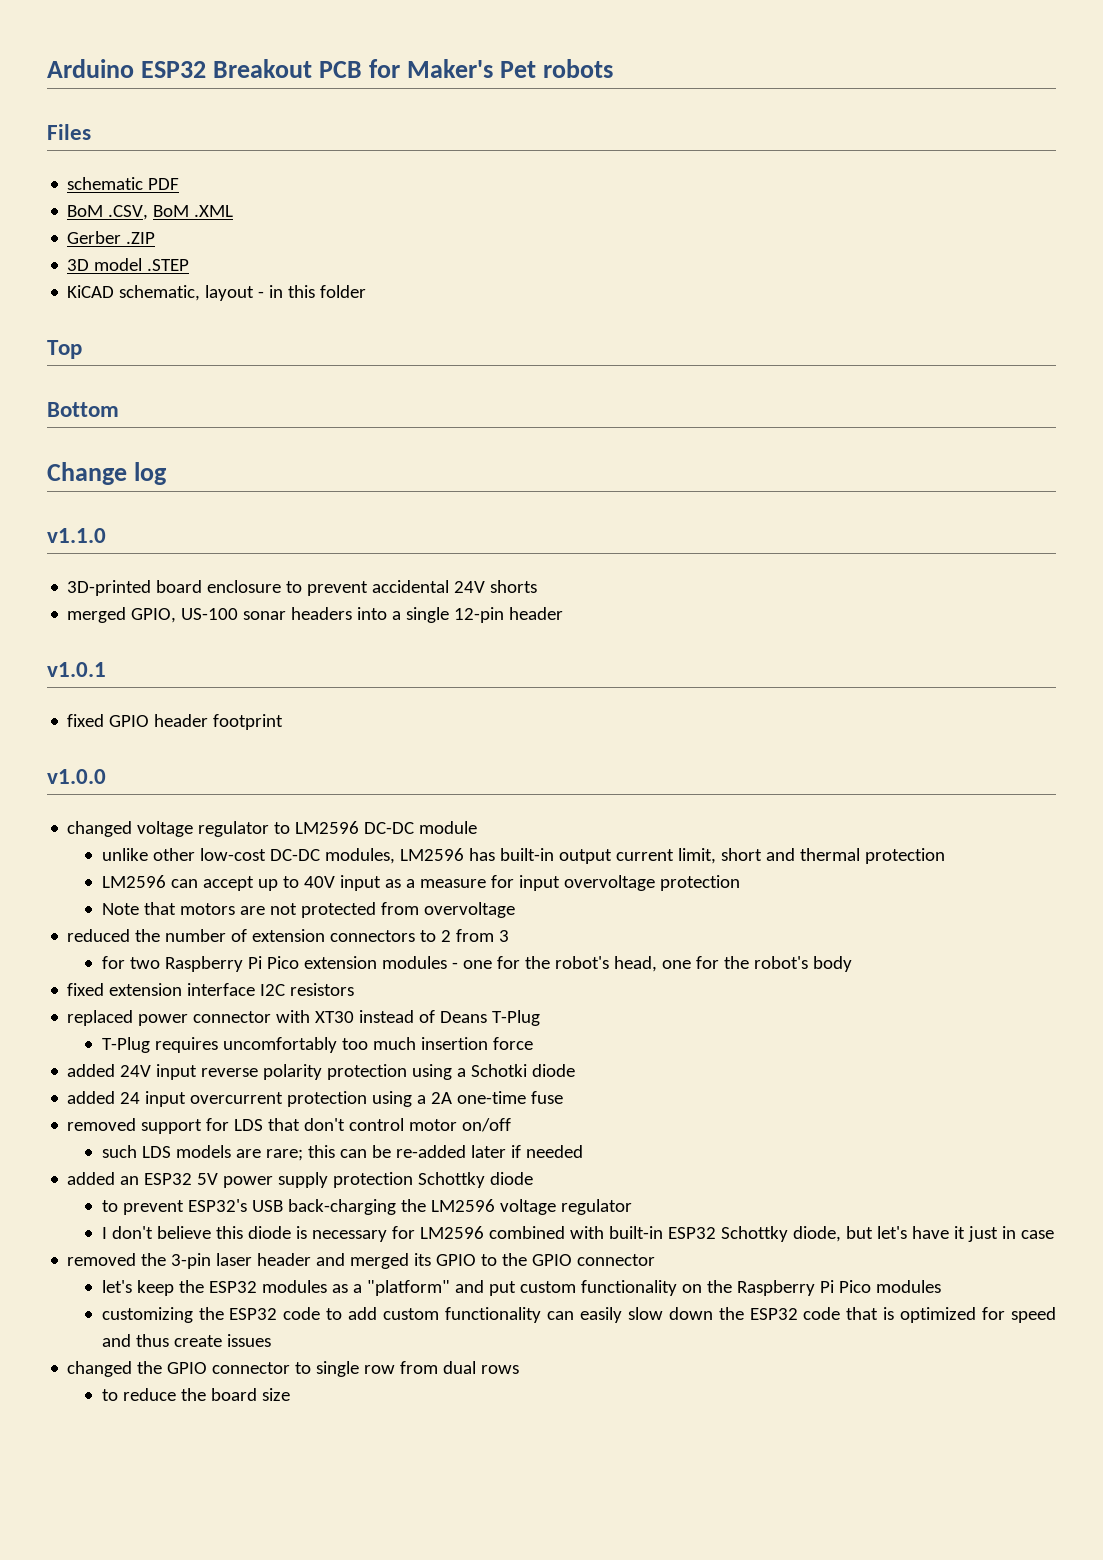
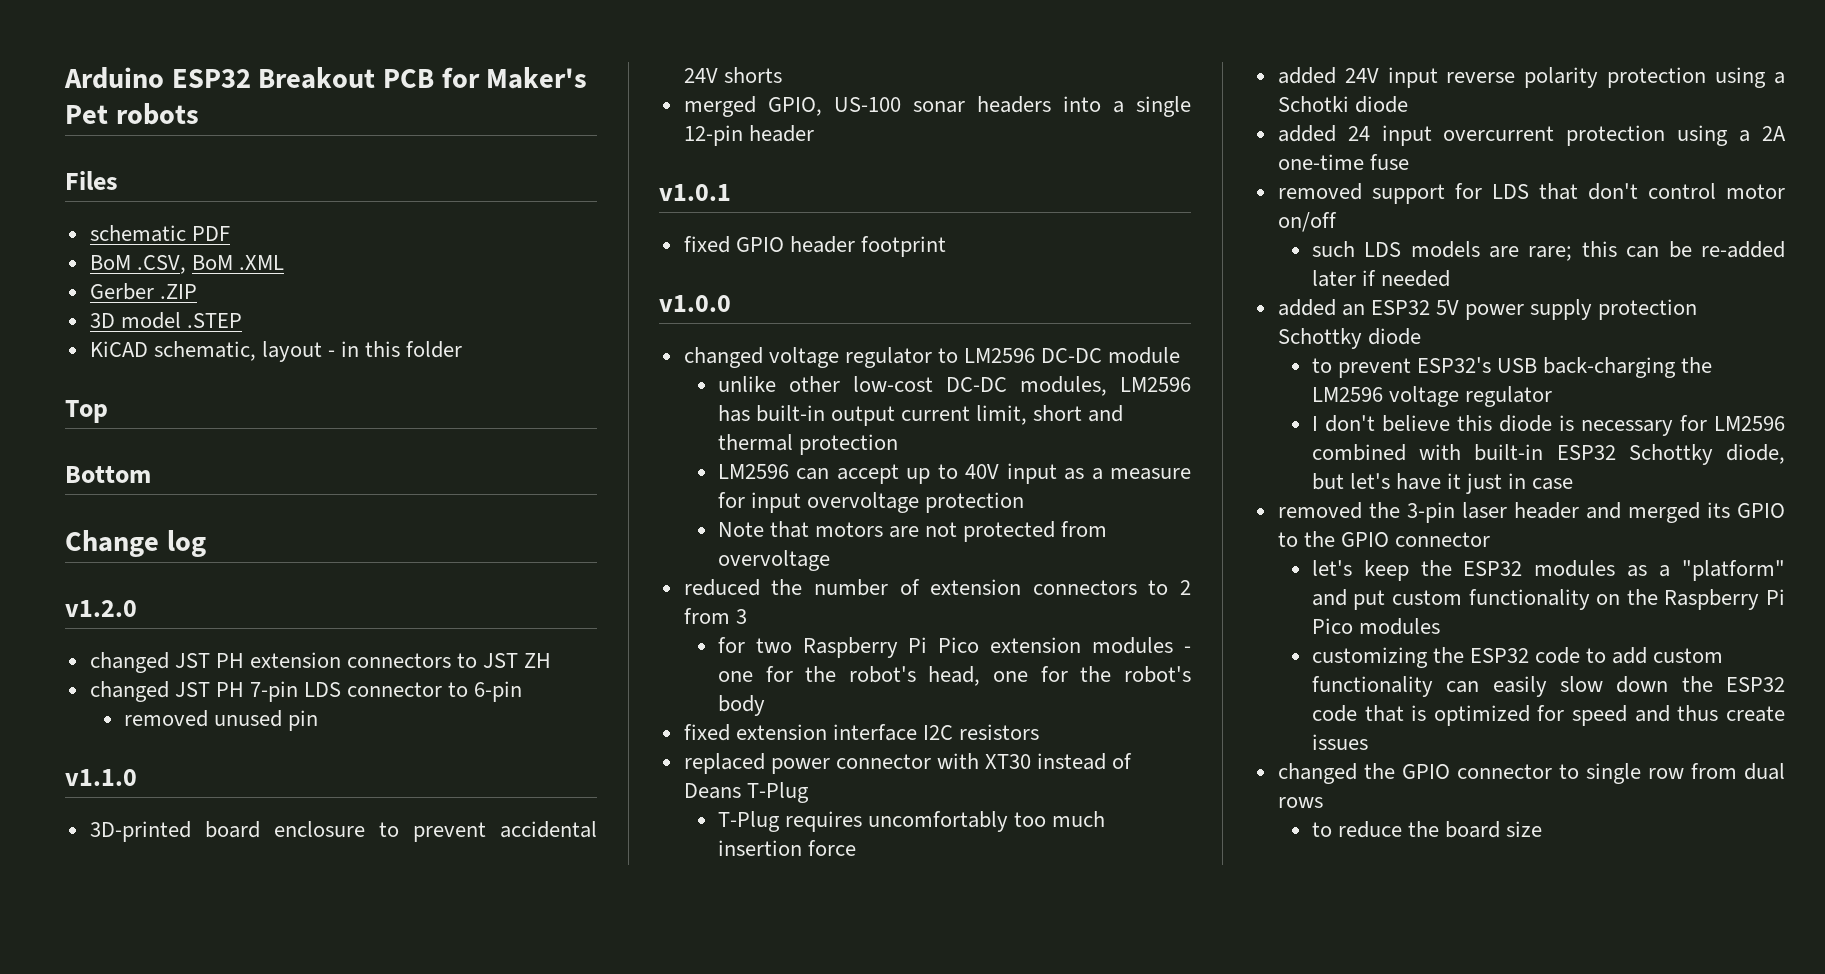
+ v1.2.0
+ changed JST PH extension connectors to JST ZH
+ changed JST PH 7-pin LDS connector to 6-pin
+ removed unused pin

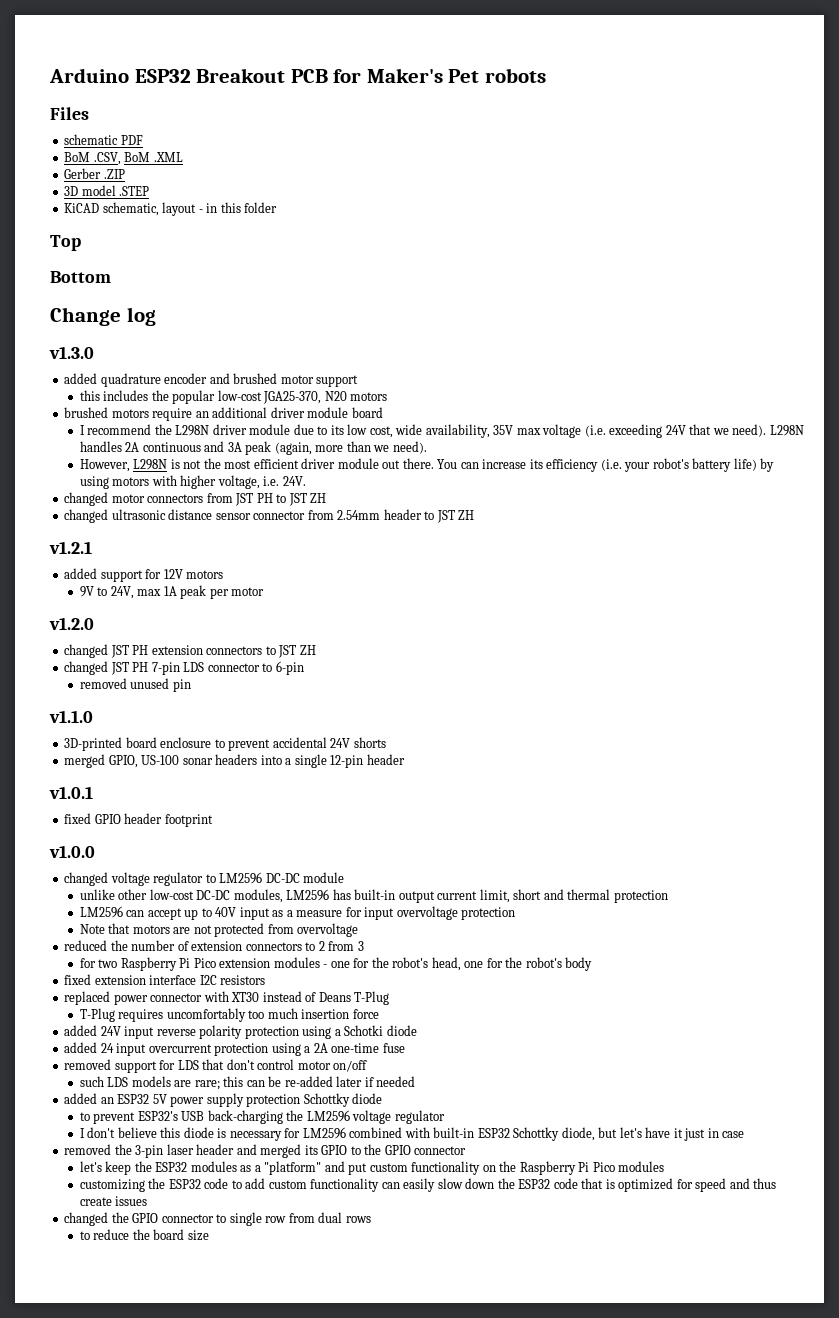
+ v1.3.0
+ added quadrature encoder and brushed motor support
+ this includes the popular low-cost JGA25-370, N20 motors
+ brushed motors require an additional driver module board
+ I recommend the L298N driver module due to its low cost, wide availability, 35V max voltage (i.e. exceeding 24V that we need). L298N handles 2A continuous and 3A peak (again, more than we need).
+ However, L298N is not the most efficient driver module out there. You can increase its efficiency (i.e. your robot's battery life) by using motors with higher voltage, i.e. 24V.
+ changed motor connectors from JST PH to JST ZH
+ changed ultrasonic distance sensor connector from 2.54mm header to JST ZH
+ v1.2.1
+ added support for 12V motors
+ 9V to 24V, max 1A peak per motor

